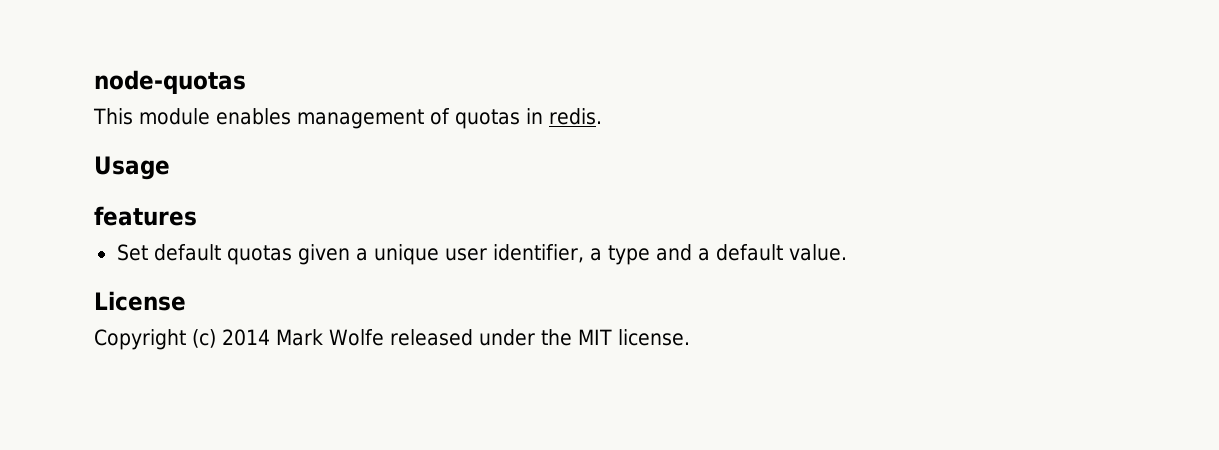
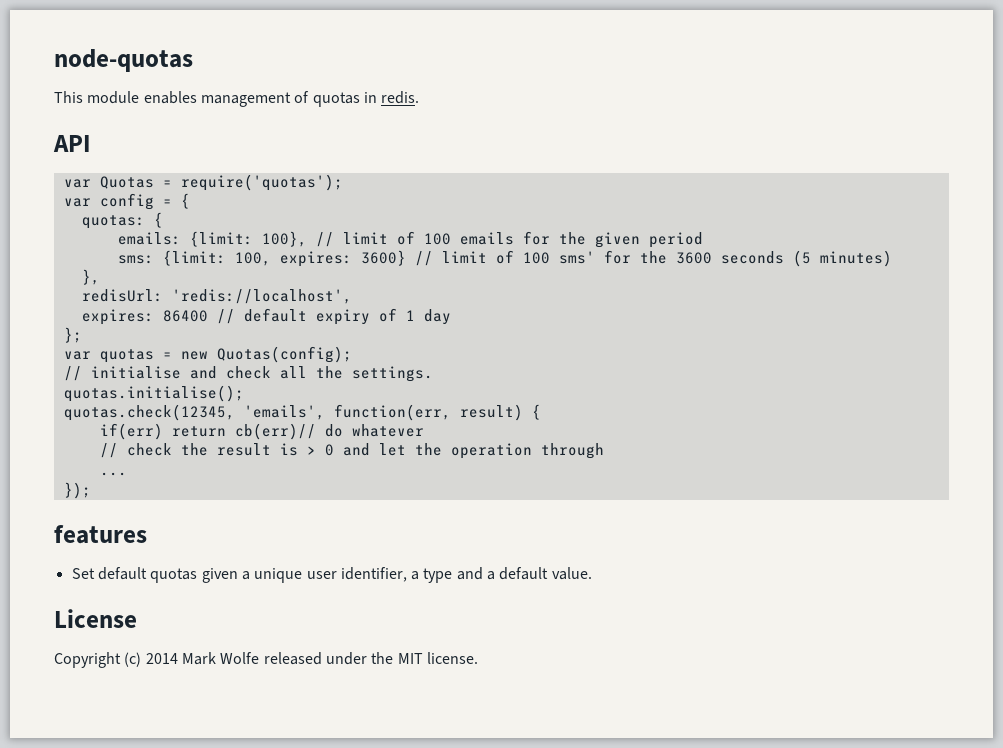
- Usage
+ API
+ var Quotas = require('quotas');
+ var config = {
+ quotas: {
+ emails: {limit: 100}, // limit of 100 emails for the given period
+ sms: {limit: 100, expires: 3600} // limit of 100 sms' for the 3600 seconds (5 minutes)
+ },
+ redisUrl: 'redis://localhost',
+ expires: 86400 // default expiry of 1 day
+ };
+ var quotas = new Quotas(config);
+ // initialise and check all the settings.
+ quotas.initialise();
+ quotas.check(12345, 'emails', function(err, result) {
+ if(err) return cb(err)// do whatever
+ // check the result is > 0 and let the operation through
+ ...
+ });

